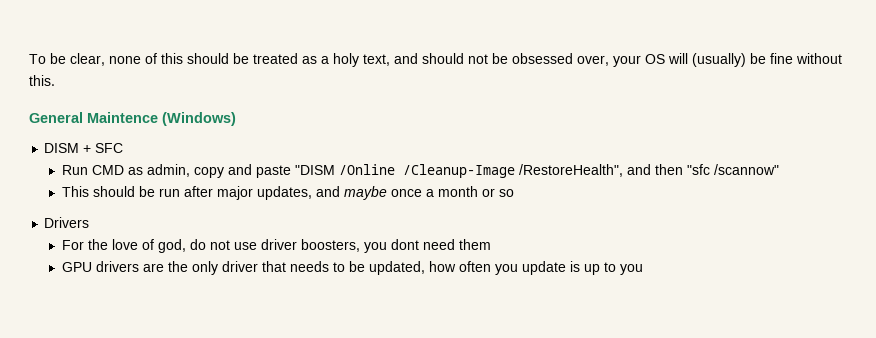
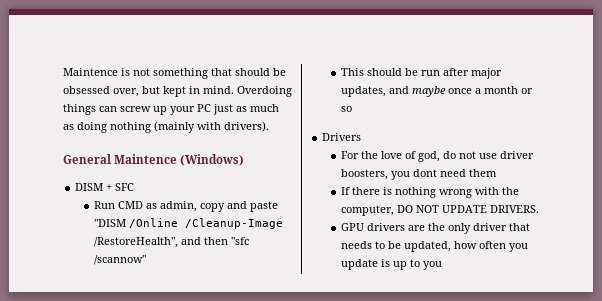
- To be clear, none of this should be treated as a holy text, and should not be obsessed over, your OS will (usually) be fine without this.
+ Maintence is not something that should be obsessed over, but kept in mind. Overdoing things can screw up your PC just as much as doing nothing (mainly with drivers).
+ If there is nothing wrong with the computer, DO NOT UPDATE DRIVERS.

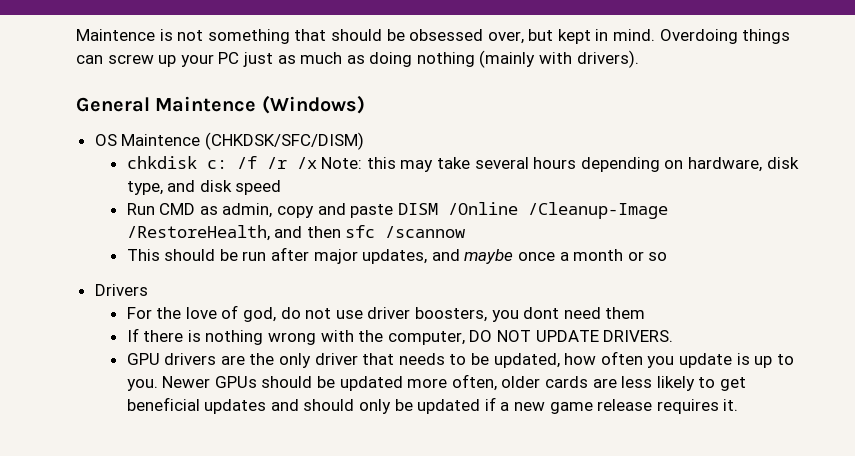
- DISM + SFC
+ OS Maintence (CHKDSK/SFC/DISM)
+ chkdisk c: /f /r /x Note: this may take several hours depending on hardware, disk type, and disk speed
- Run CMD as admin, copy and paste "DISM /Online /Cleanup-Image /RestoreHealth", and then "sfc /scannow"
+ Run CMD as admin, copy and paste DISM /Online /Cleanup-Image /RestoreHealth, and then sfc /scannow
- GPU drivers are the only driver that needs to be updated, how often you update is up to you
+ GPU drivers are the only driver that needs to be updated, how often you update is up to you. Newer GPUs should be updated more often, older cards are less likely to get beneficial updates and should only be updated if a new game release requires it.

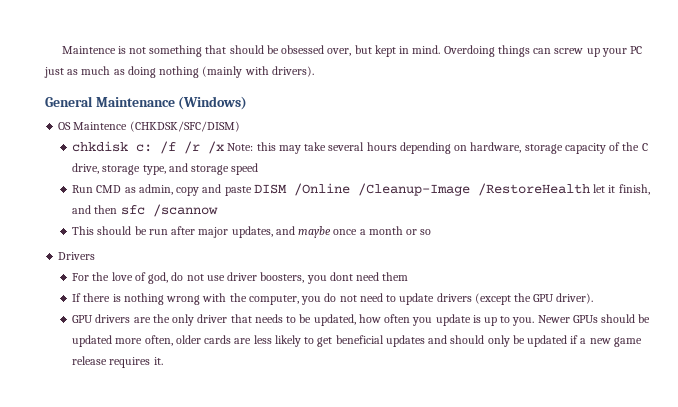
- General Maintence (Windows)
+ General Maintenance (Windows)
- chkdisk c: /f /r /x Note: this may take several hours depending on hardware, disk type, and disk speed
+ chkdisk c: /f /r /x Note: this may take several hours depending on hardware, storage capacity of the C drive, storage type, and storage speed
- Run CMD as admin, copy and paste DISM /Online /Cleanup-Image /RestoreHealth, and then sfc /scannow
+ Run CMD as admin, copy and paste DISM /Online /Cleanup-Image /RestoreHealth let it finish, and then sfc /scannow
- If there is nothing wrong with the computer, DO NOT UPDATE DRIVERS.
+ If there is nothing wrong with the computer, you do not need to update drivers (except the GPU driver).

